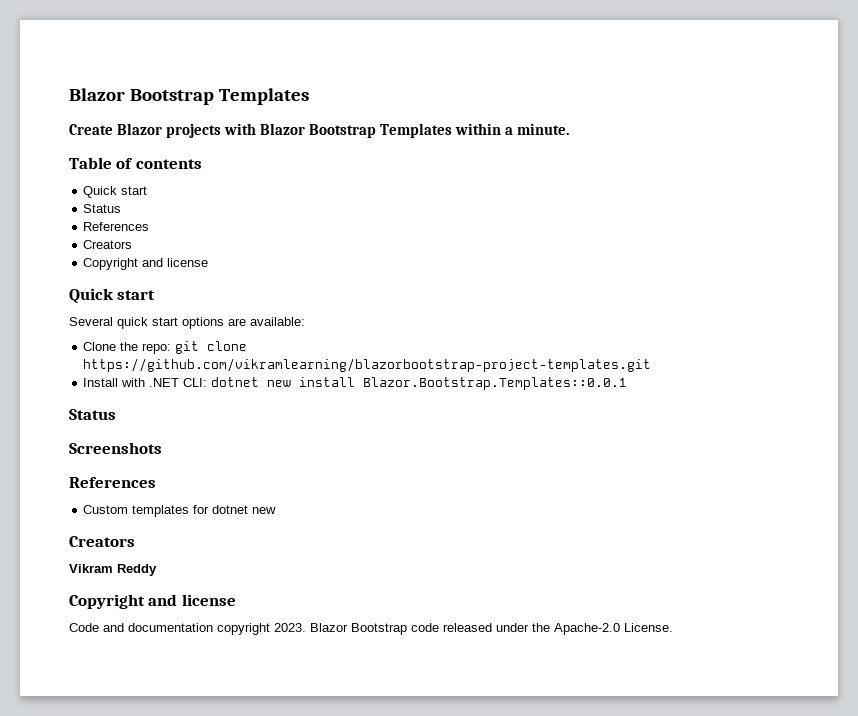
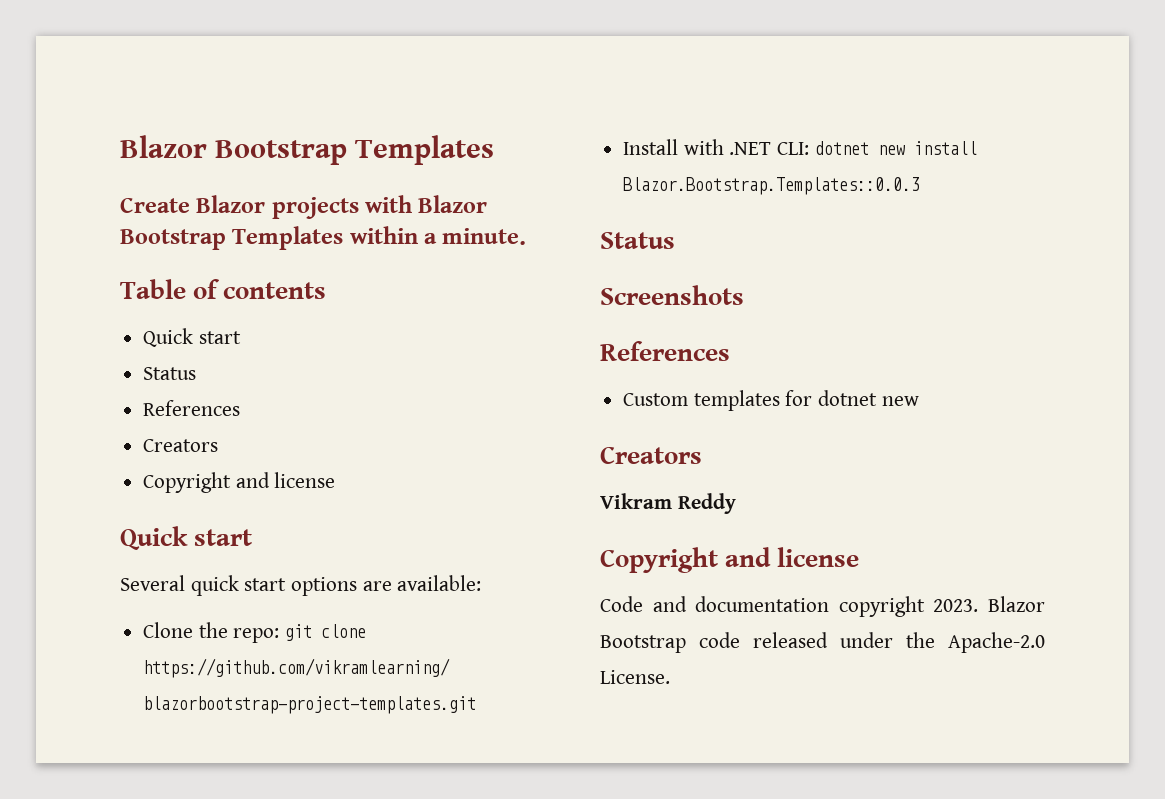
- Install with .NET CLI: dotnet new install Blazor.Bootstrap.Templates::0.0.1
+ Install with .NET CLI: dotnet new install Blazor.Bootstrap.Templates::0.0.3

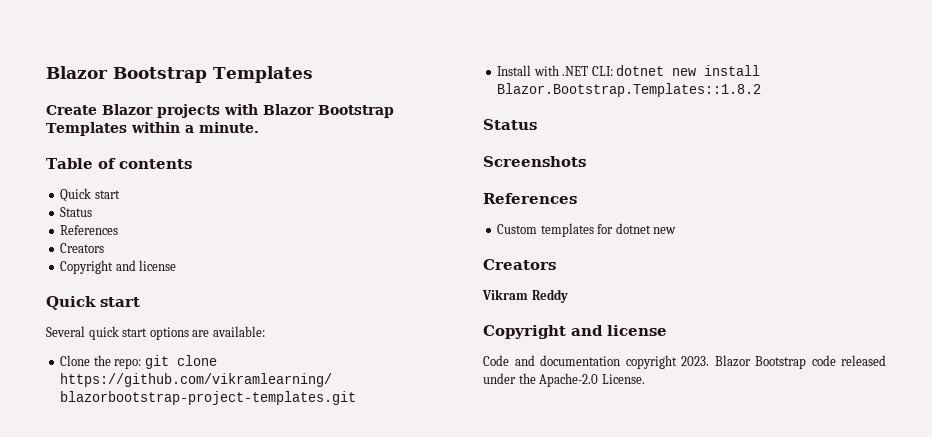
- Install with .NET CLI: dotnet new install Blazor.Bootstrap.Templates::0.0.3
+ Install with .NET CLI: dotnet new install Blazor.Bootstrap.Templates::1.8.2

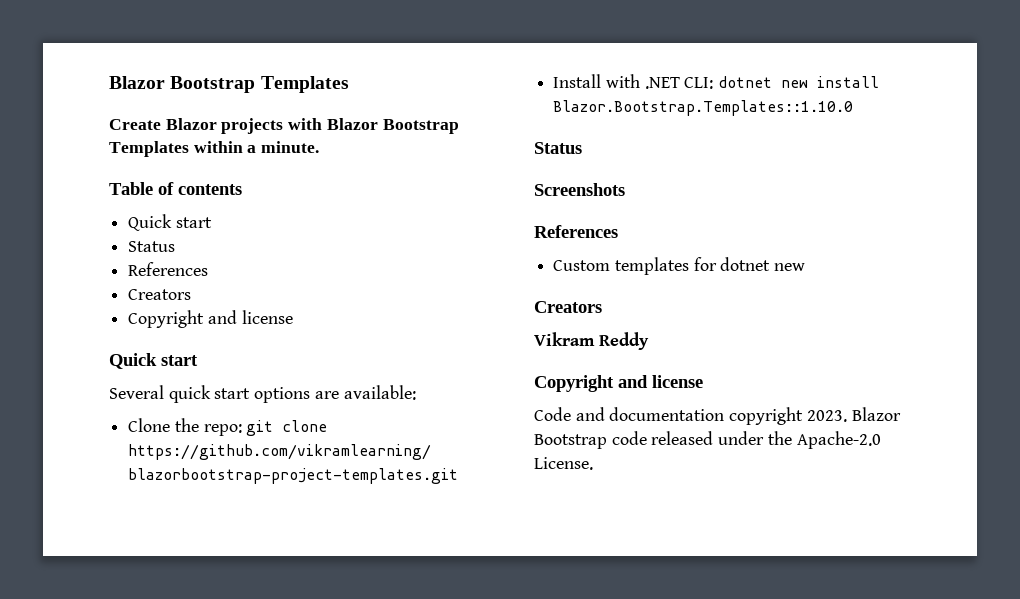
- Install with .NET CLI: dotnet new install Blazor.Bootstrap.Templates::1.8.2
+ Install with .NET CLI: dotnet new install Blazor.Bootstrap.Templates::1.10.0

